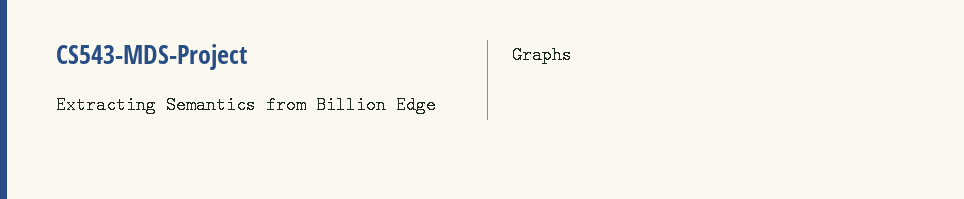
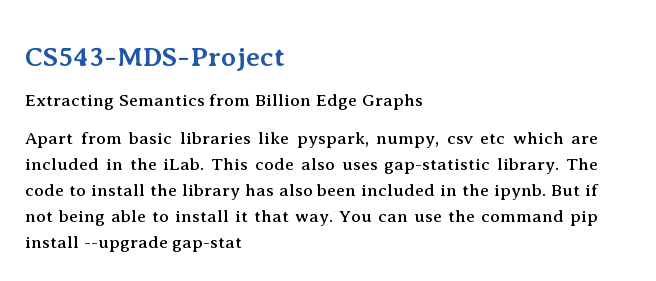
+ Apart from basic libraries like pyspark, numpy, csv etc which are included in the iLab. This code also uses gap-statistic library. The code to install the library has also been included in the ipynb. But if not being able to install it that way. You can use the command pip install --upgrade gap-stat

